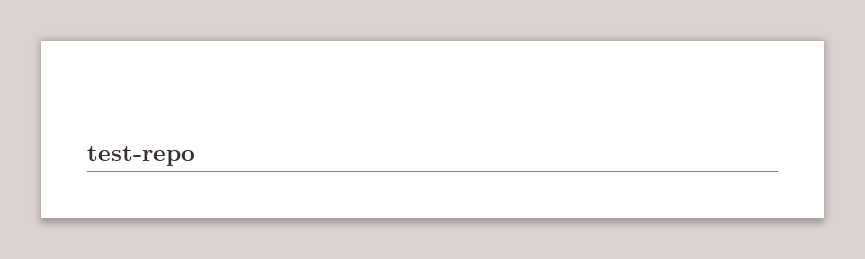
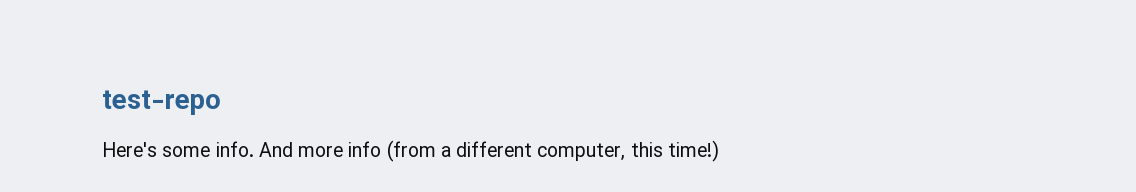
+ Here's some info. And more info (from a different computer, this time!)

